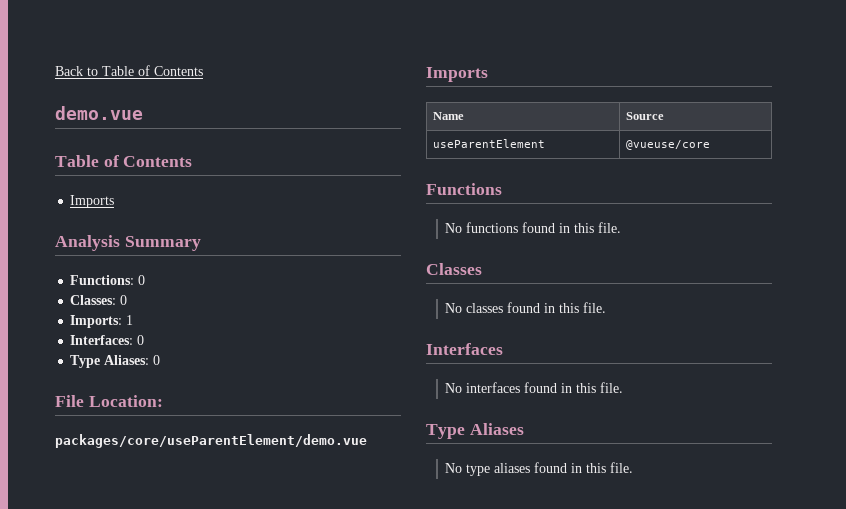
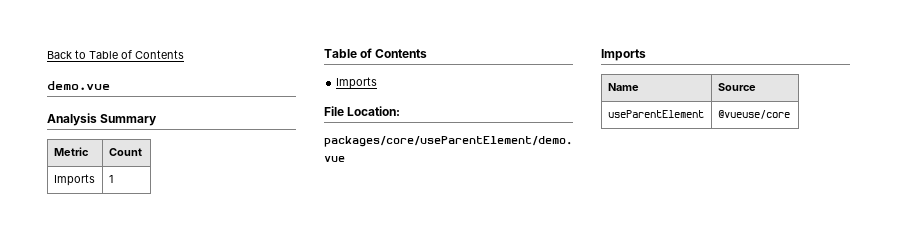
  demo.vue
+ Analysis Summary
+ Metric | Count
+ Imports | 1
  Table of Contents
  Imports
- Analysis Summary
- Functions: 0
- Classes: 0
- Imports: 1
- Interfaces: 0
- Type Aliases: 0
- Functions
- No functions found in this file.
- Classes
- No classes found in this file.
- Interfaces
- No interfaces found in this file.
- Type Aliases
- No type aliases found in this file.

